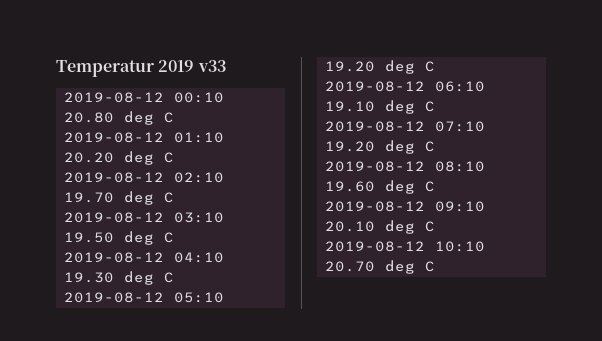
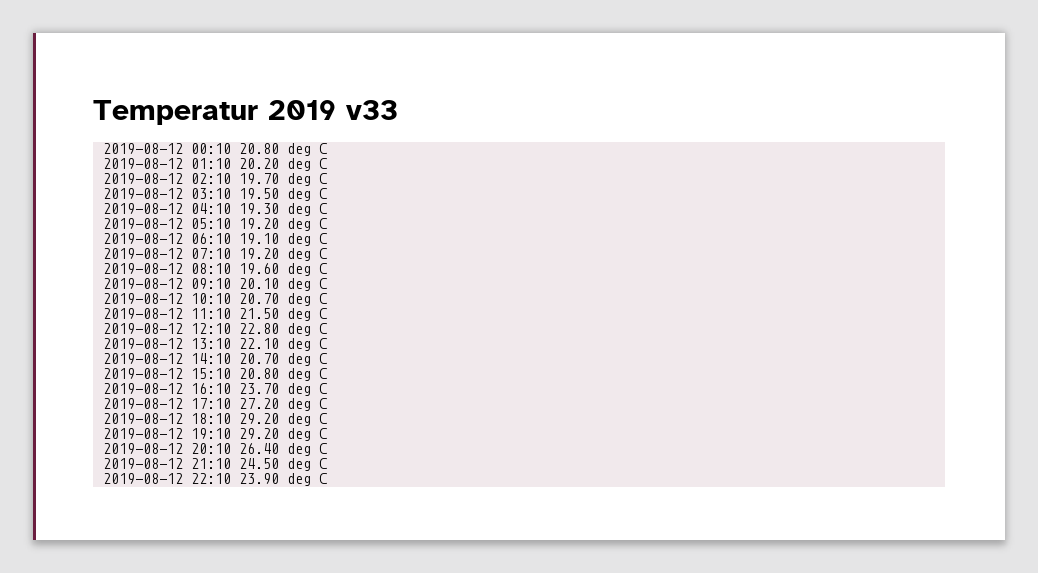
+ 2019-08-12 11:10 21.50 deg C
+ 2019-08-12 12:10 22.80 deg C
+ 2019-08-12 13:10 22.10 deg C
+ 2019-08-12 14:10 20.70 deg C
+ 2019-08-12 15:10 20.80 deg C
+ 2019-08-12 16:10 23.70 deg C
+ 2019-08-12 17:10 27.20 deg C
+ 2019-08-12 18:10 29.20 deg C
+ 2019-08-12 19:10 29.20 deg C
+ 2019-08-12 20:10 26.40 deg C
+ 2019-08-12 21:10 24.50 deg C
+ 2019-08-12 22:10 23.90 deg C

